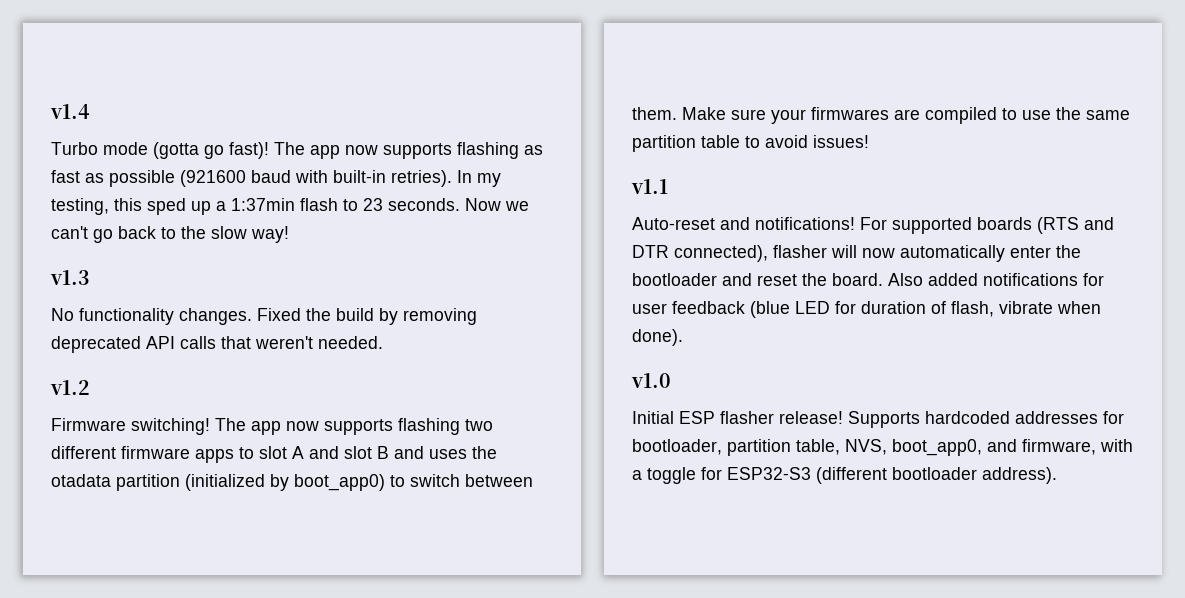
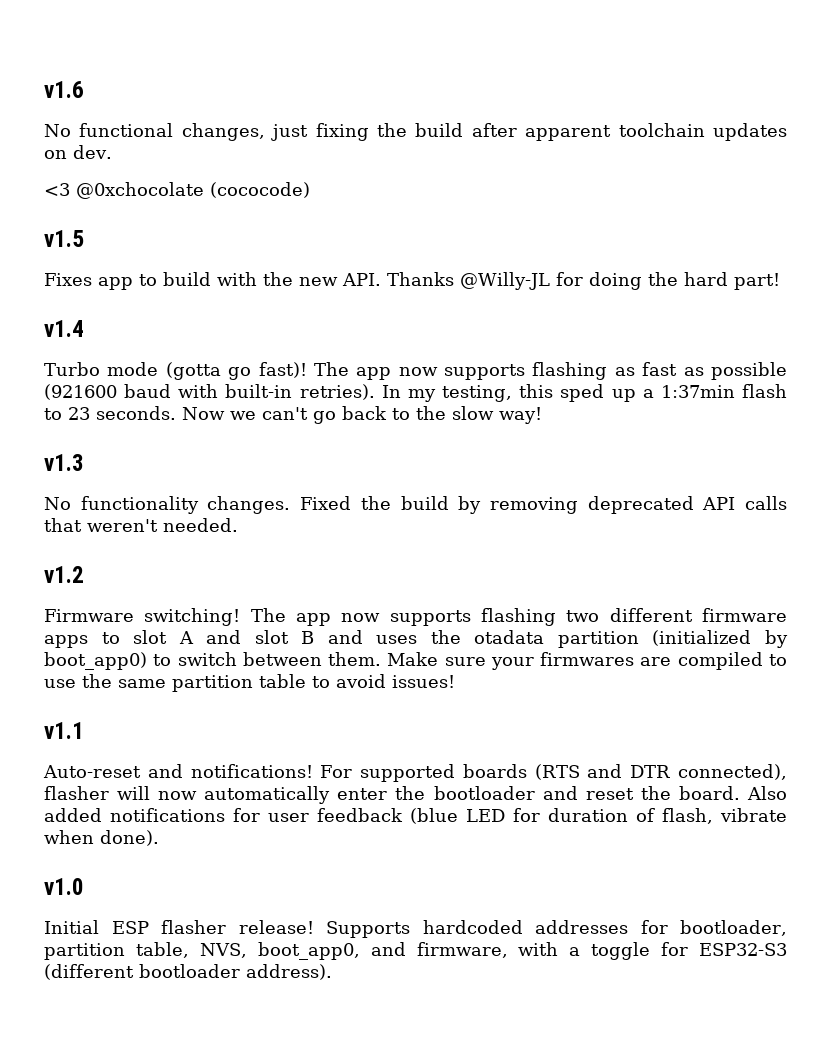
+ v1.6
+ No functional changes, just fixing the build after apparent toolchain updates on dev.
+ <3 @0xchocolate (cococode)
+ v1.5
+ Fixes app to build with the new API. Thanks @Willy-JL for doing the hard part!

